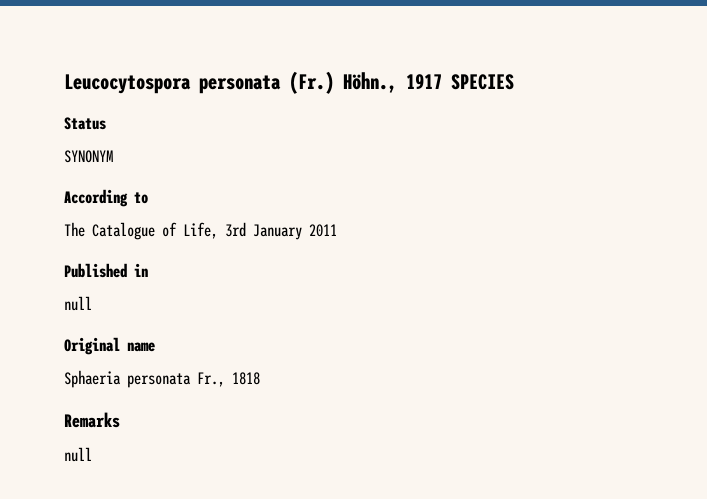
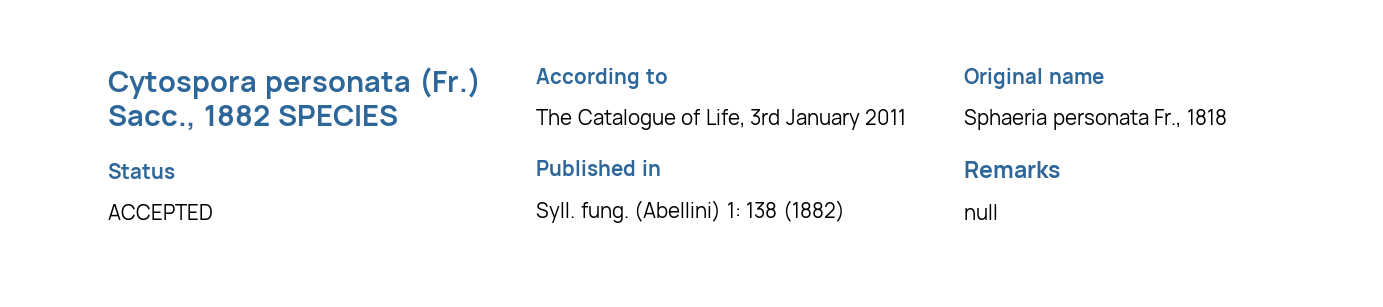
- Leucocytospora personata (Fr.) Höhn., 1917 SPECIES
+ Cytospora personata (Fr.) Sacc., 1882 SPECIES
- SYNONYM
+ ACCEPTED
  Published in
- null
+ Syll. fung. (Abellini) 1: 138 (1882)

